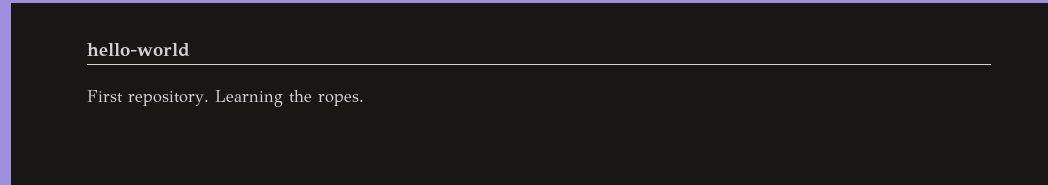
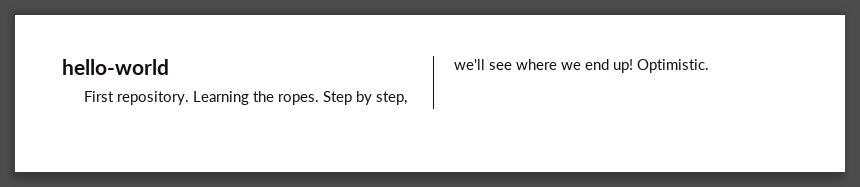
+ Step by step, we'll see where we end up! Optimistic.

